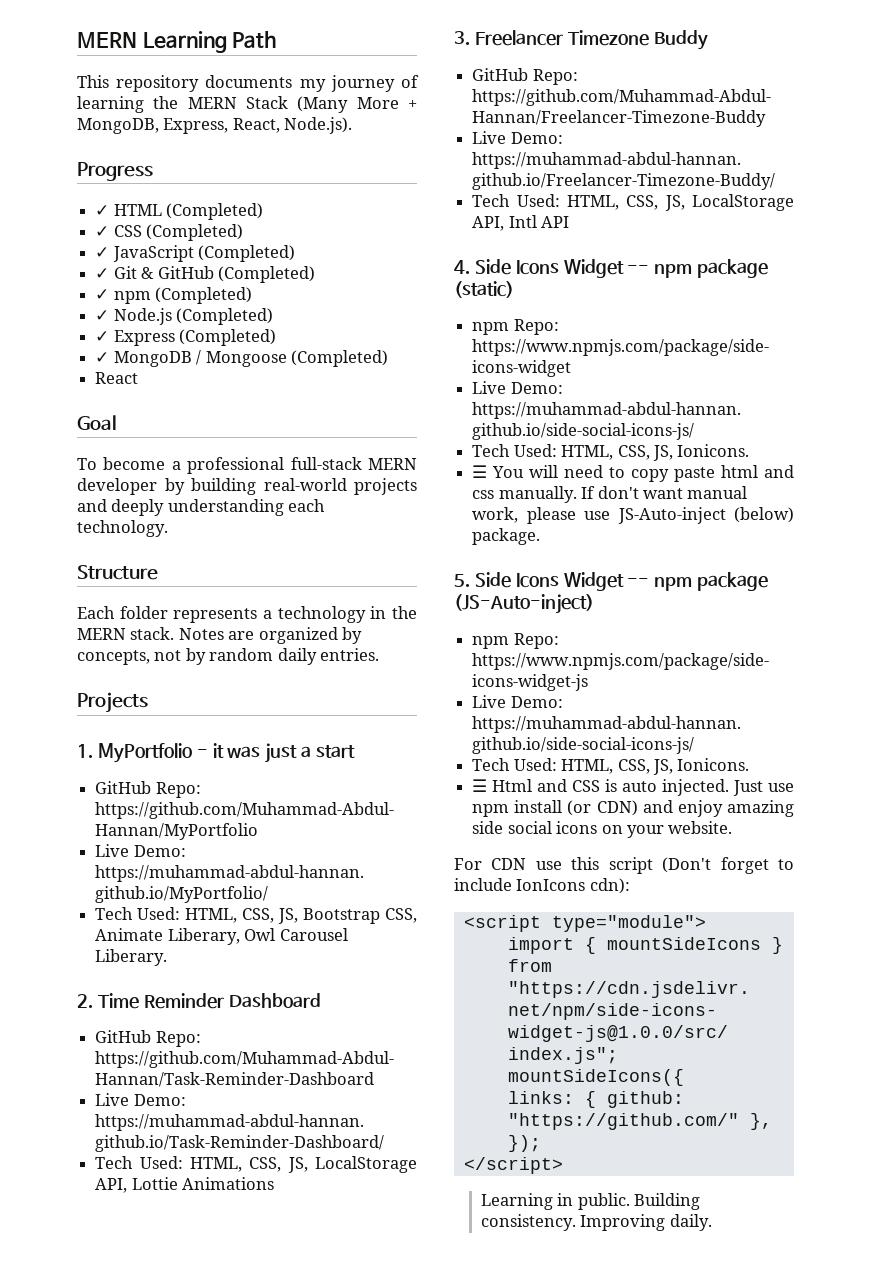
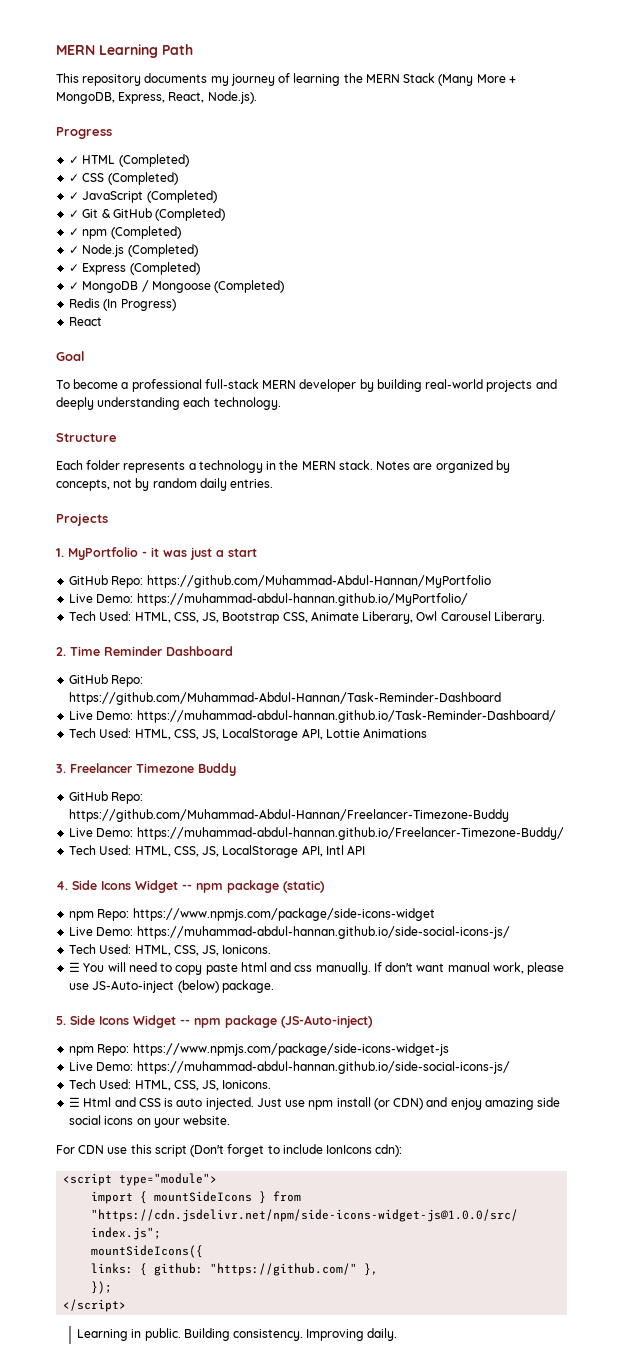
+ Redis (In Progress)

